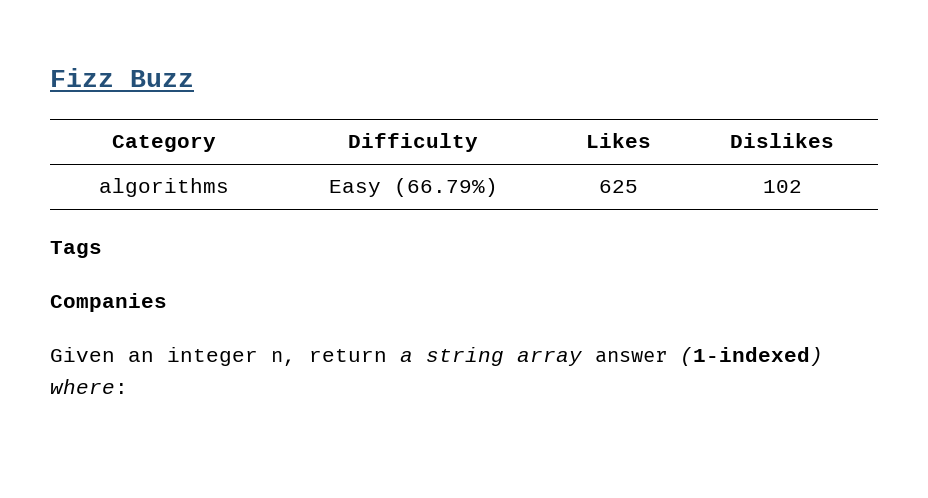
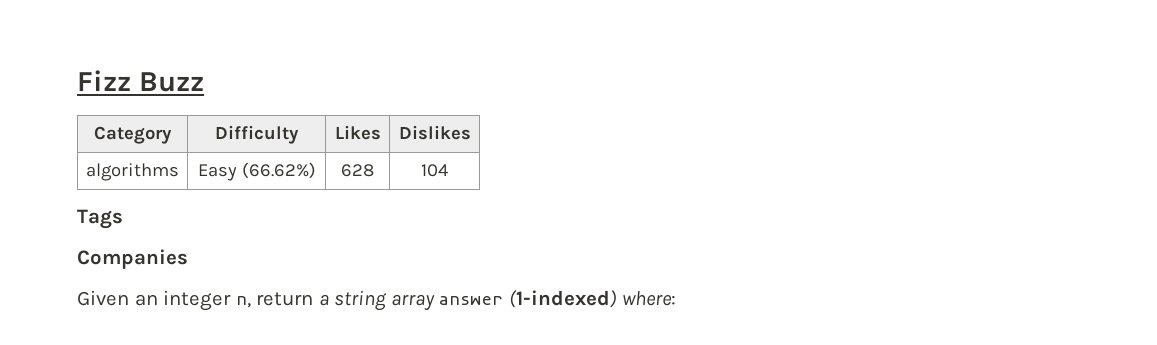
- algorithms | Easy (66.79%) | 625 | 102
+ algorithms | Easy (66.62%) | 628 | 104

